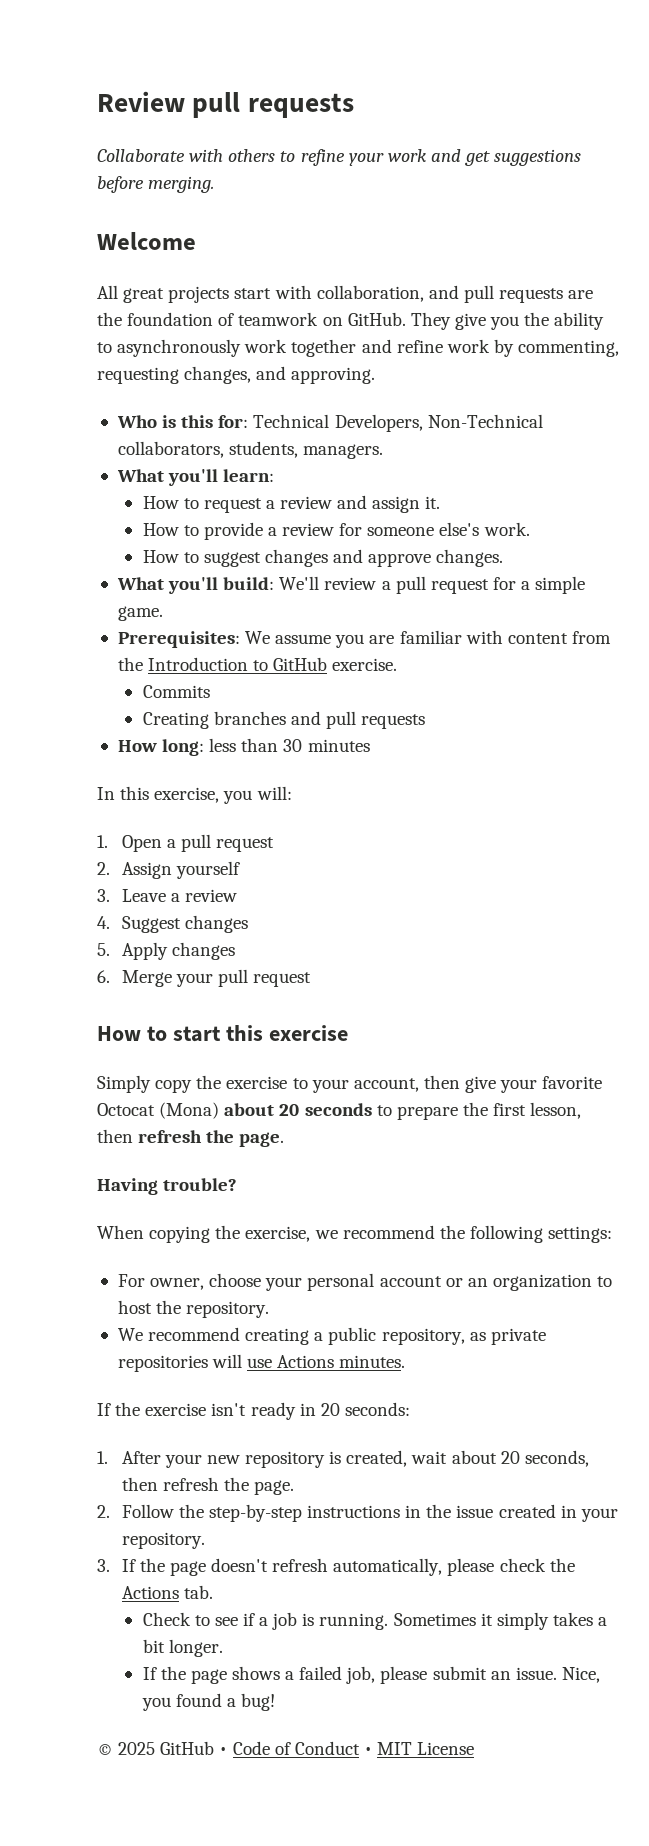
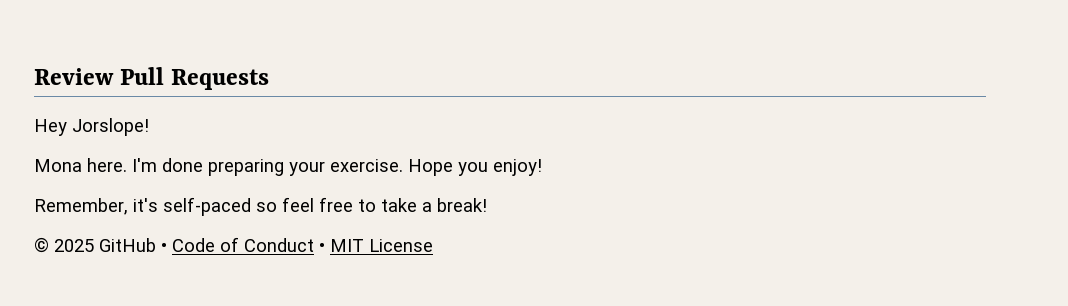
- Review pull requests
- Collaborate with others to refine your work and get suggestions before merging.
- Welcome
- All great projects start with collaboration, and pull requests are the foundation of teamwork on GitHub. They give you the ability to asynchronously work together and refine work by commenting, requesting changes, and approving.
- Who is this for: Technical Developers, Non-Technical collaborators, students, managers.
- What you'll learn:
- How to request a review and assign it.
- How to provide a review for someone else's work.
- How to suggest changes and approve changes.
- What you'll build: We'll review a pull request for a simple game.
- Prerequisites: We assume you are familiar with content from the Introduction to GitHub exercise.
- Commits
- Creating branches and pull requests
- How long: less than 30 minutes
- In this exercise, you will:
- 1. Open a pull request
- 2. Assign yourself
- 3. Leave a review
- 4. Suggest changes
- 5. Apply changes
- 6. Merge your pull request
- How to start this exercise
- Simply copy the exercise to your account, then give your favorite Octocat (Mona) about 20 seconds to prepare the first lesson, then refresh the page.
- Having trouble?
- When copying the exercise, we recommend the following settings:
- For owner, choose your personal account or an organization to host the repository.
- We recommend creating a public repository, as private repositories will use Actions minutes.
- If the exercise isn't ready in 20 seconds:
- 1. After your new repository is created, wait about 20 seconds, then refresh the page.
- 2. Follow the step-by-step instructions in the issue created in your repository.
- 3. If the page doesn't refresh automatically, please check the Actions tab.
- Check to see if a job is running. Sometimes it simply takes a bit longer.
- If the page shows a failed job, please submit an issue. Nice, you found a bug!
+ Review Pull Requests
+ Hey Jorslope!
+ Mona here. I'm done preparing your exercise. Hope you enjoy!
+ Remember, it's self-paced so feel free to take a break!

